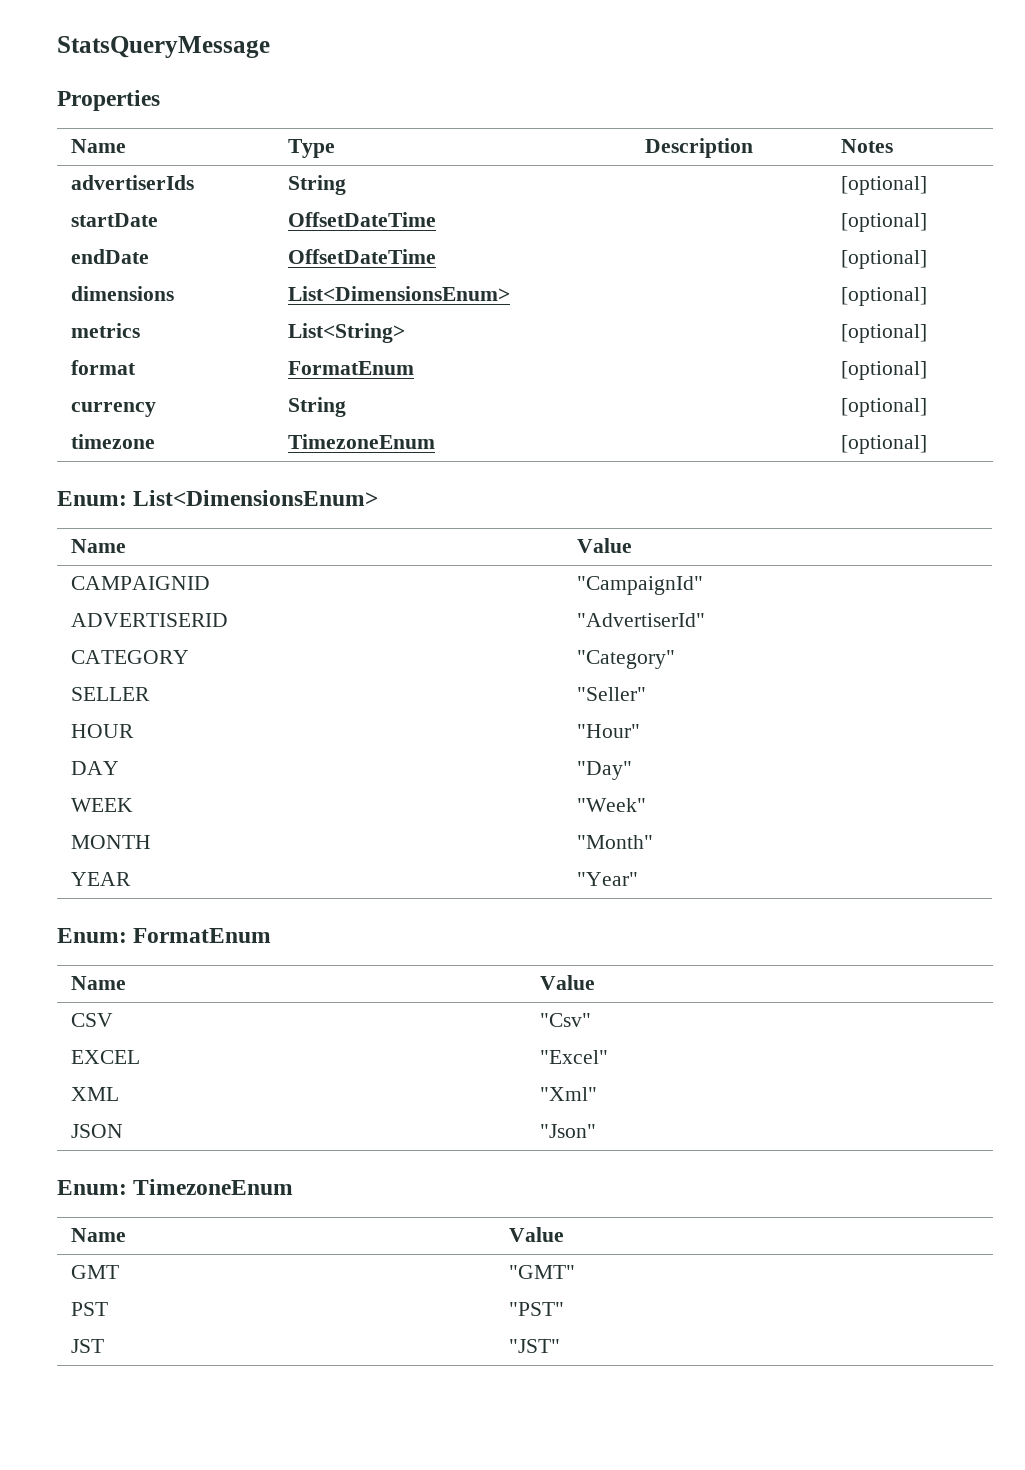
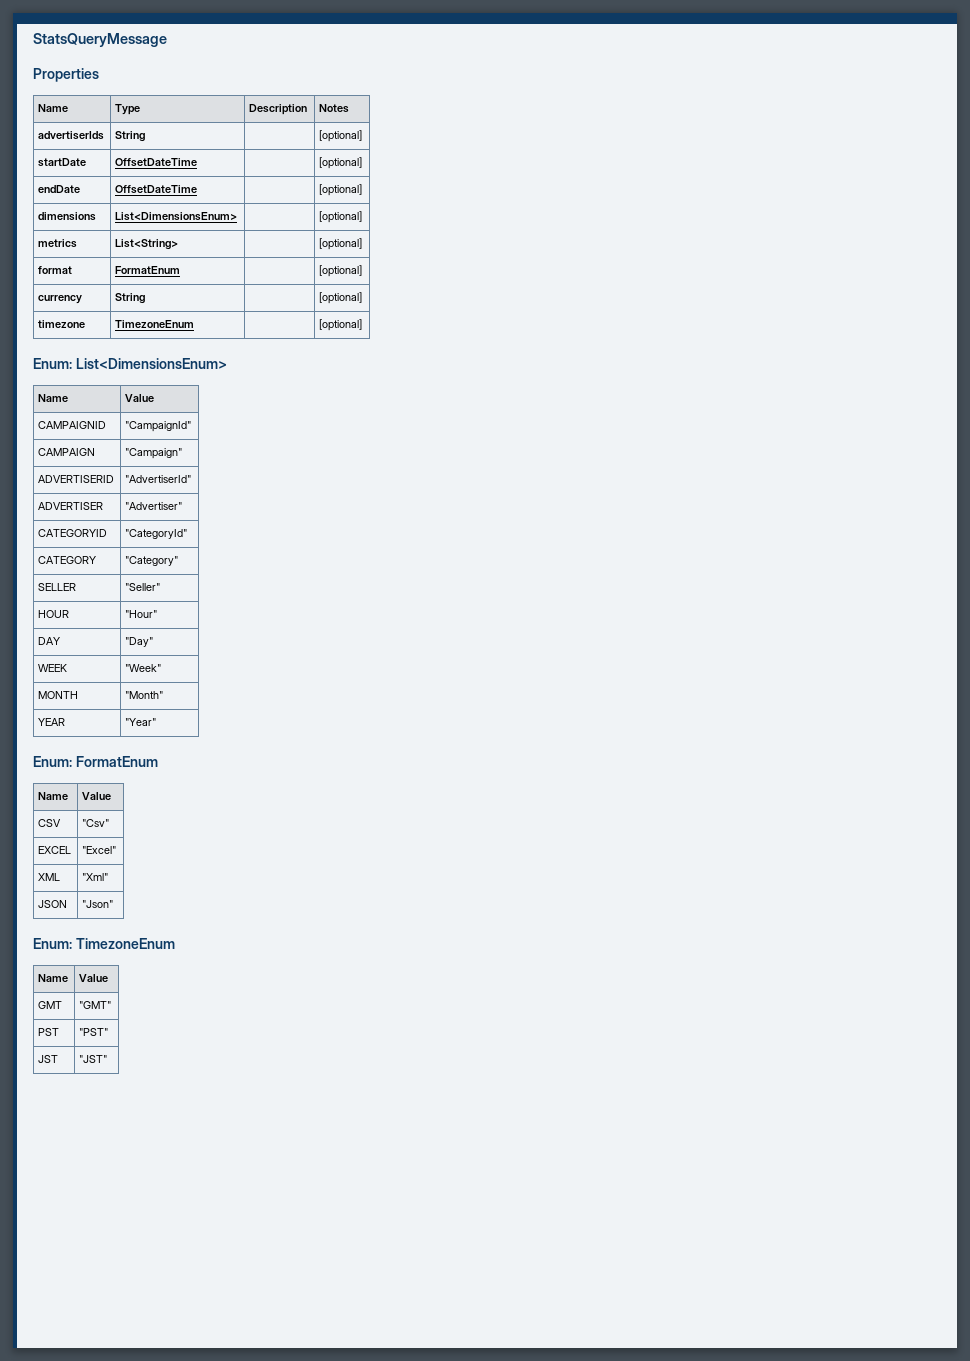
+ CAMPAIGN | "Campaign"
+ ADVERTISER | "Advertiser"
+ CATEGORYID | "CategoryId"

